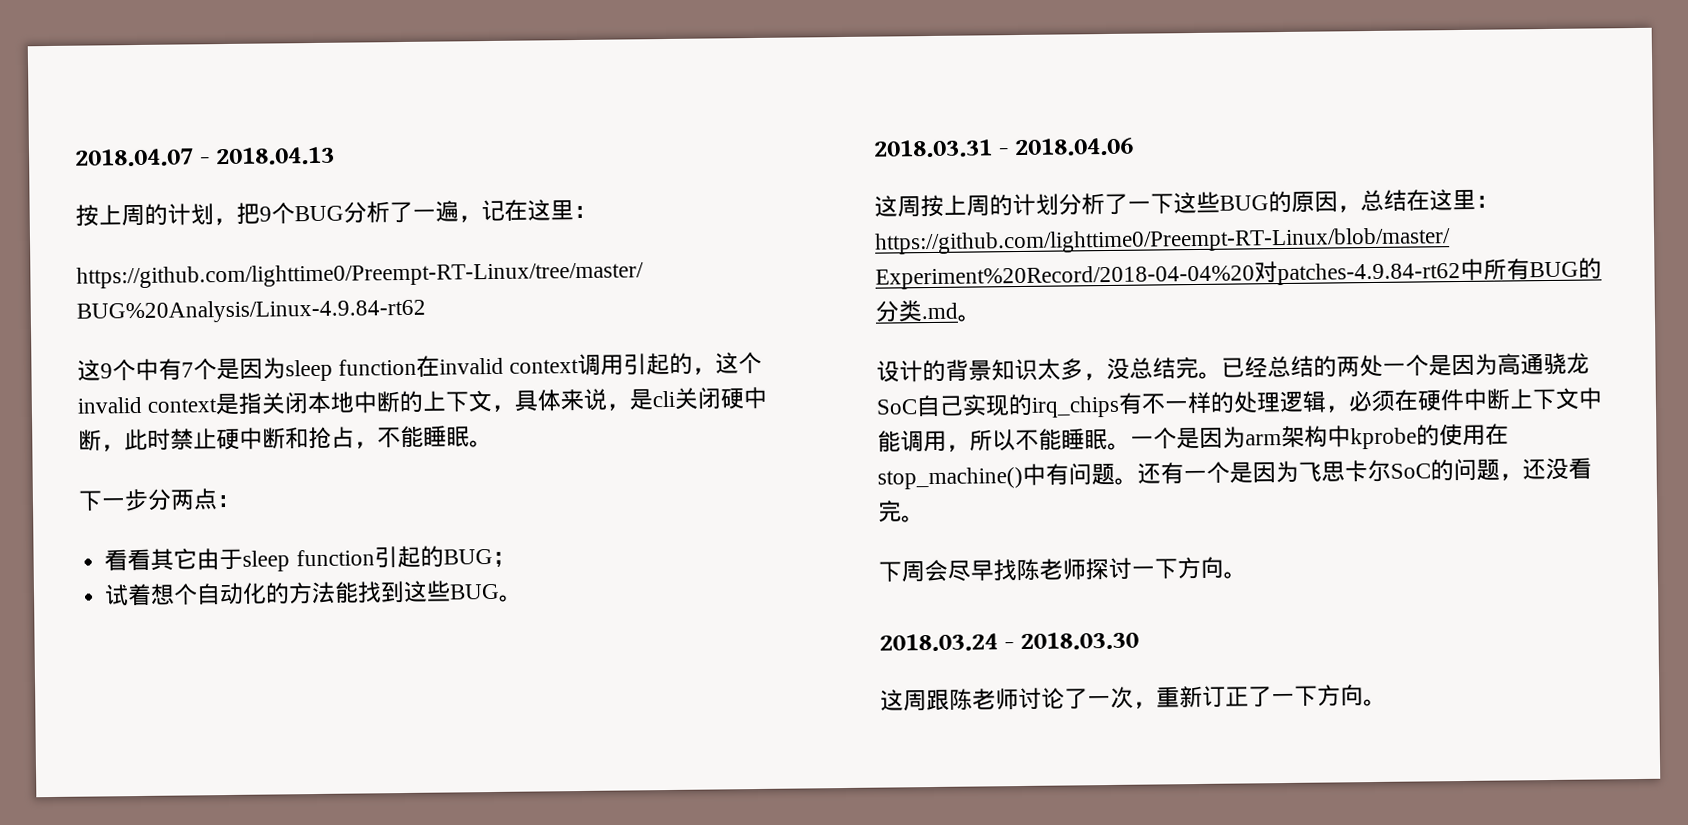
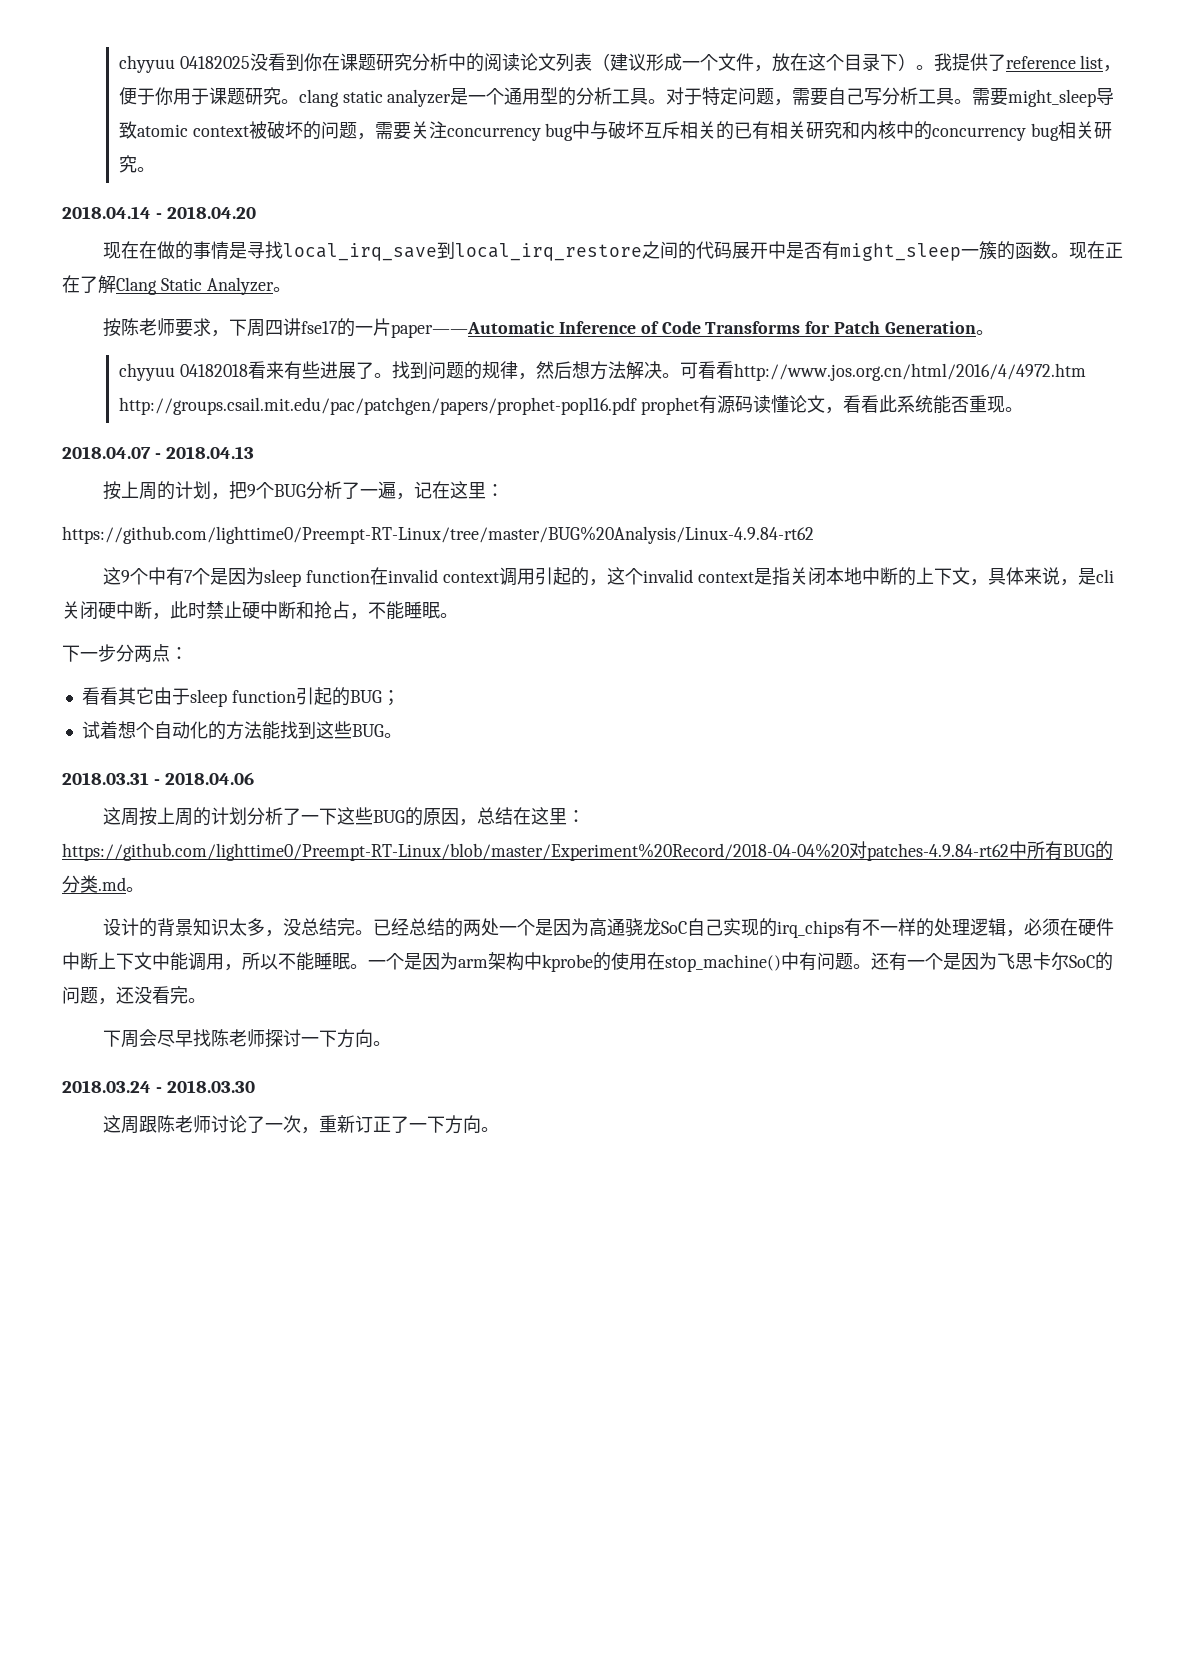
+ chyyuu 04182025没看到你在课题研究分析中的阅读论文列表（建议形成一个文件，放在这个目录下）。我提供了reference list，便于你用于课题研究。clang static analyzer是一个通用型的分析工具。对于特定问题，需要自己写分析工具。需要might_sleep导致atomic context被破坏的问题，需要关注concurrency bug中与破坏互斥相关的已有相关研究和内核中的concurrency bug相关研究。
+ 2018.04.14 - 2018.04.20
+ 现在在做的事情是寻找local_irq_save到local_irq_restore之间的代码展开中是否有might_sleep一簇的函数。现在正在了解Clang Static Analyzer。
+ 按陈老师要求，下周四讲fse17的一片paper——Automatic Inference of Code Transforms for Patch Generation。
+ chyyuu 04182018看来有些进展了。找到问题的规律，然后想方法解决。可看看http://www.jos.org.cn/html/2016/4/4972.htm http://groups.csail.mit.edu/pac/patchgen/papers/prophet-popl16.pdf prophet有源码读懂论文，看看此系统能否重现。

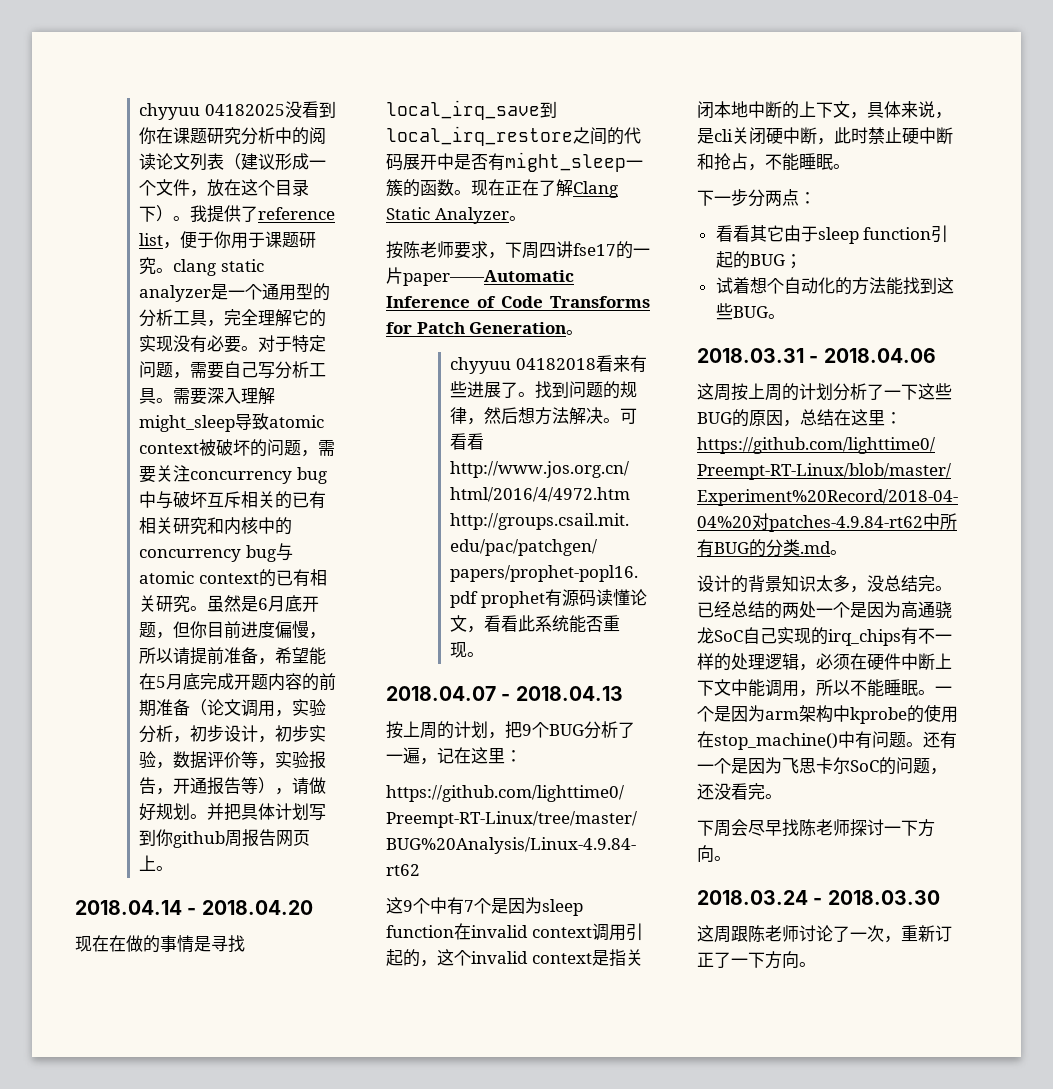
- 我提供了reference list，便于你用于课题研究。clang static analyzer是一个通用型的分析工具。
+ 我提供了reference list，便于你用于课题研究。clang static analyzer是一个通用型的分析工具，完全理解它的实现没有必要。
- 需要might_sleep导致atomic context被破坏的问题，需要关注concurrency bug中与破坏互斥相关的已有相关研究和内核中的concurrency bug相关研究。
+ 需要深入理解might_sleep导致atomic context被破坏的问题，需要关注concurrency bug中与破坏互斥相关的已有相关研究和内核中的concurrency bug与atomic context的已有相关研究。虽然是6月底开题，但你目前进度偏慢，所以请提前准备，希望能在5月底完成开题内容的前期准备（论文调用，实验分析，初步设计，初步实验，数据评价等，实验报告，开通报告等），请做好规划。并把具体计划写到你github周报告网页上。

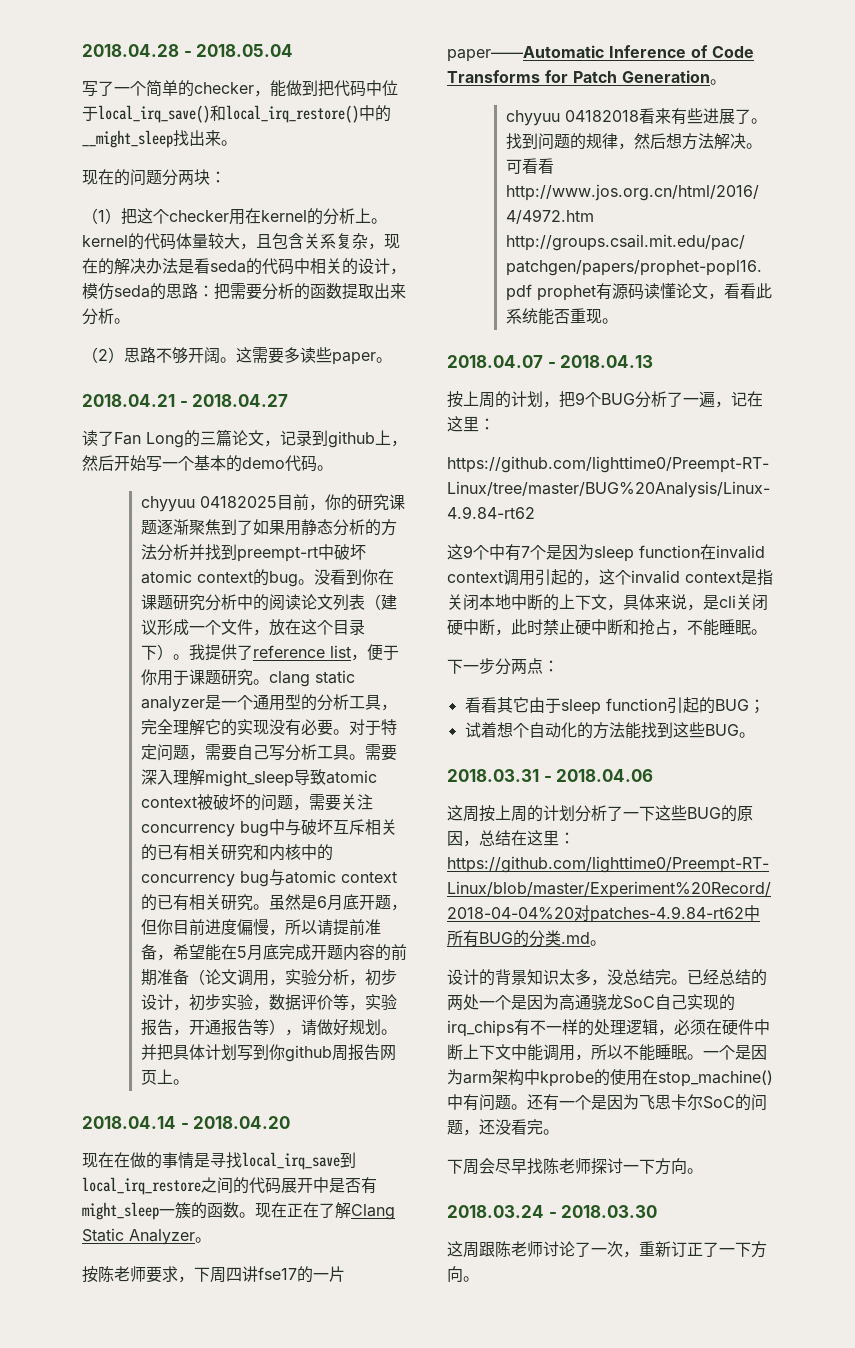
- chyyuu 04182025没看到你在课题研究分析中的阅读论文列表（建议形成一个文件，放在这个目录下）。
+ 2018.04.28 - 2018.05.04
+ 写了一个简单的checker，能做到把代码中位于local_irq_save()和local_irq_restore()中的__might_sleep找出来。
+ 现在的问题分两块：
+ （1）把这个checker用在kernel的分析上。kernel的代码体量较大，且包含关系复杂，现在的解决办法是看seda的代码中相关的设计，模仿seda的思路：把需要分析的函数提取出来分析。
+ （2）思路不够开阔。这需要多读些paper。
+ 2018.04.21 - 2018.04.27
+ 读了Fan Long的三篇论文，记录到github上，然后开始写一个基本的demo代码。
+ chyyuu 04182025目前，你的研究课题逐渐聚焦到了如果用静态分析的方法分析并找到preempt-rt中破坏atomic context的bug。没看到你在课题研究分析中的阅读论文列表（建议形成一个文件，放在这个目录下）。

